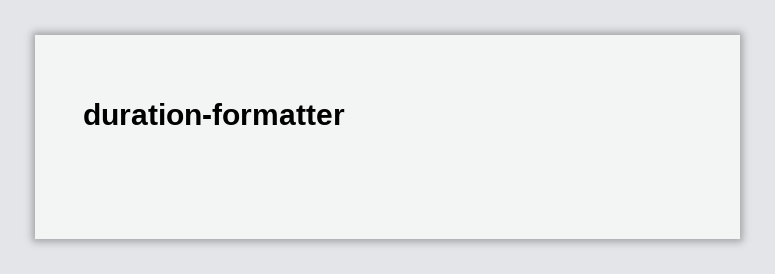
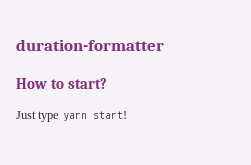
+ How to start?
+ Just type yarn start!

